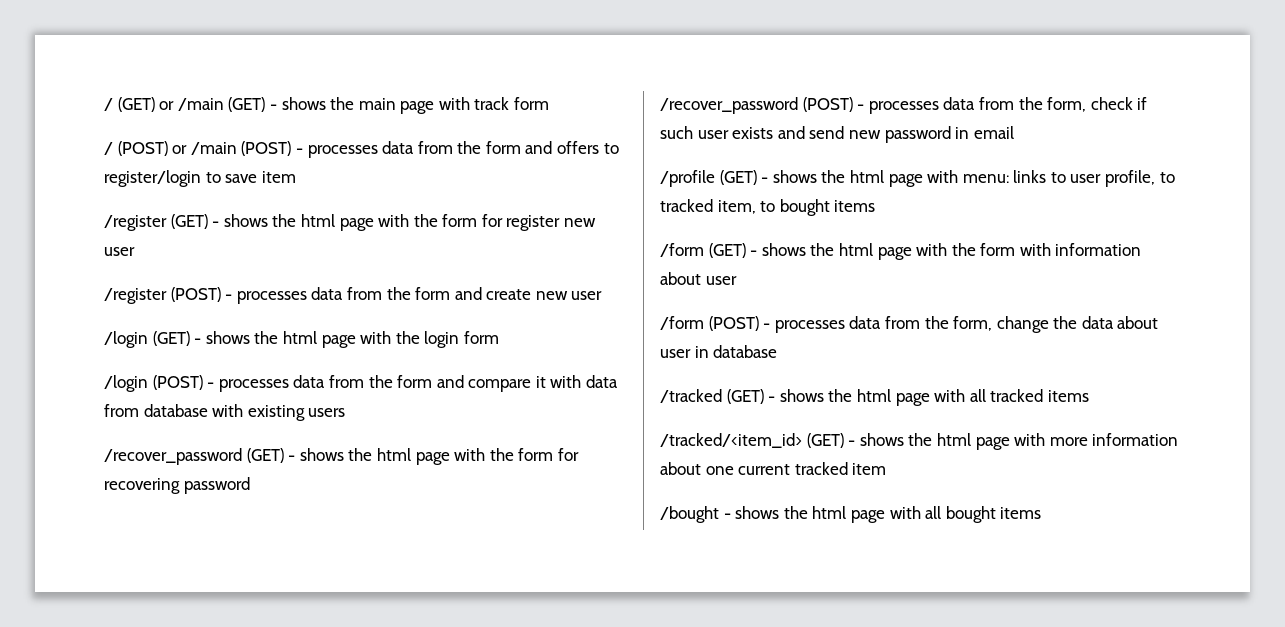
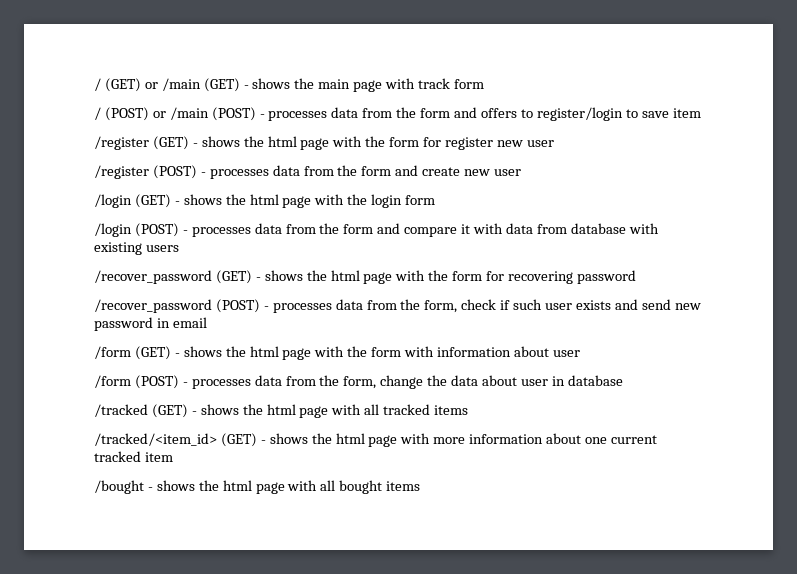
- /profile (GET) - shows the html page with menu: links to user profile, to tracked item, to bought items

